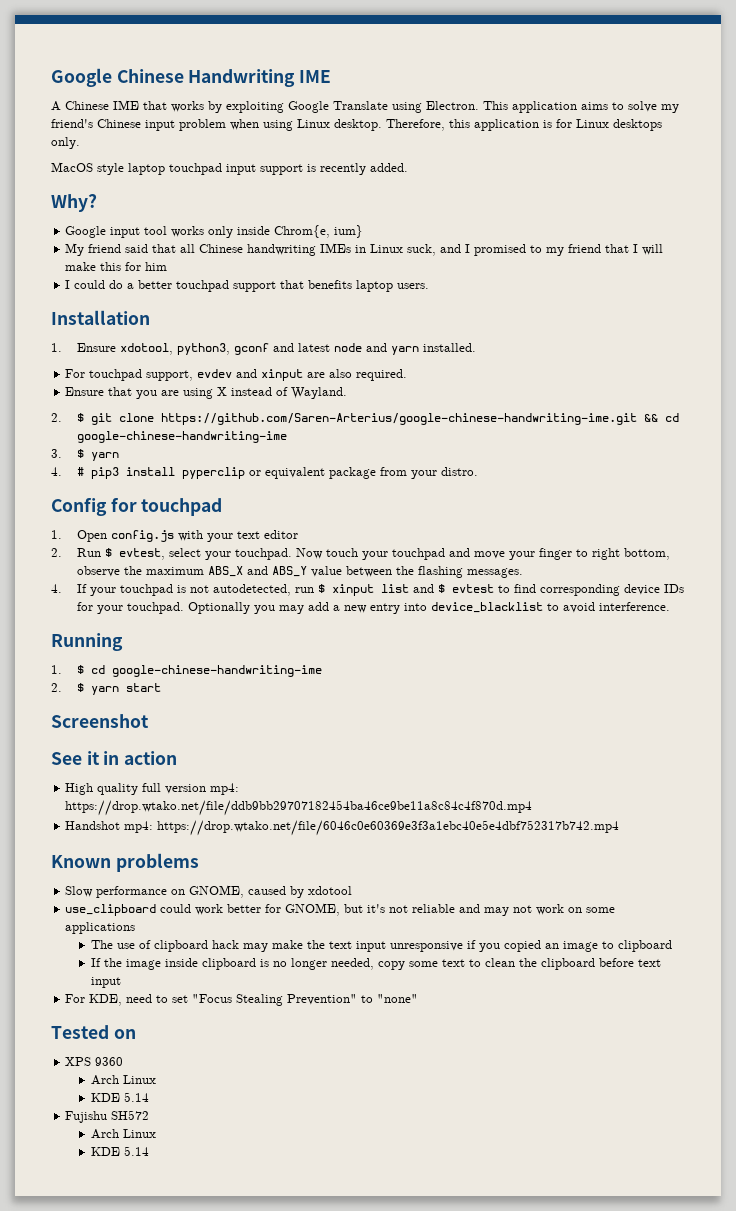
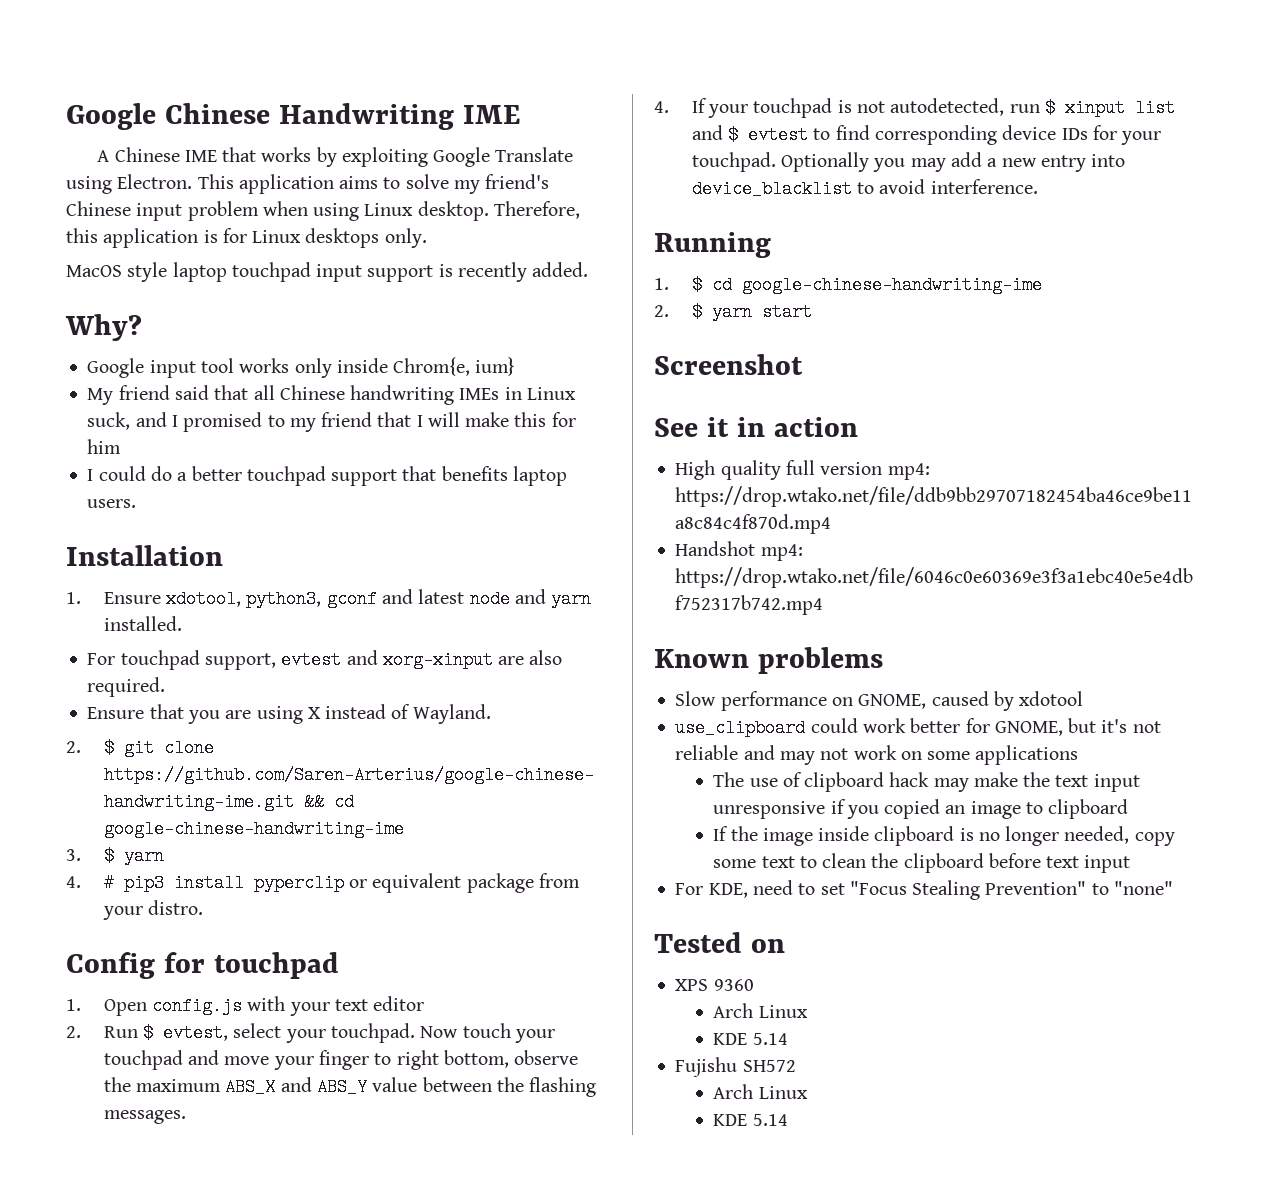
- For touchpad support, evdev and xinput are also required.
+ For touchpad support, evtest and xorg-xinput are also required.

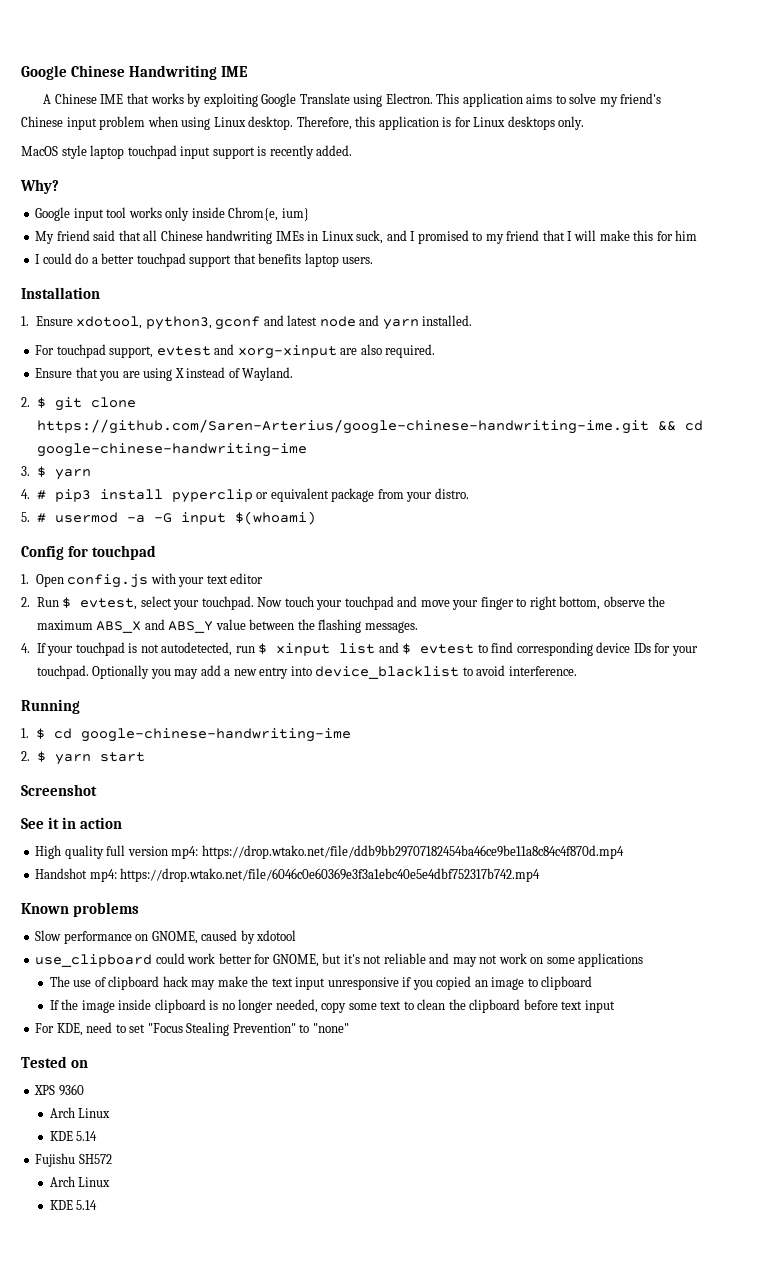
+ 5. # usermod -a -G input $(whoami)

